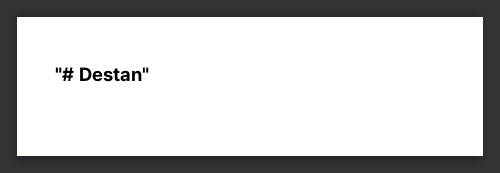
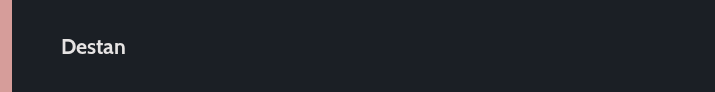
- "# Destan"
+ Destan

